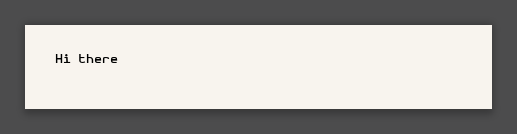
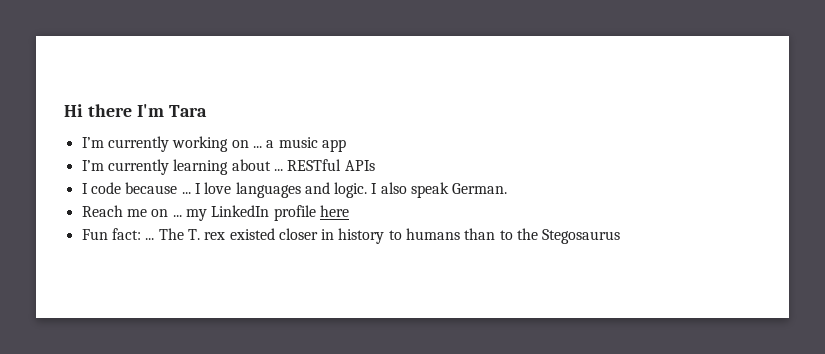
- Hi there
+ Hi there I'm Tara
+ I’m currently working on ... a music app
+ I’m currently learning about ... RESTful APIs
+ I code because ... I love languages and logic. I also speak German.
+ Reach me on ... my LinkedIn profile here
+ Fun fact: ... The T. rex existed closer in history to humans than to the Stegosaurus

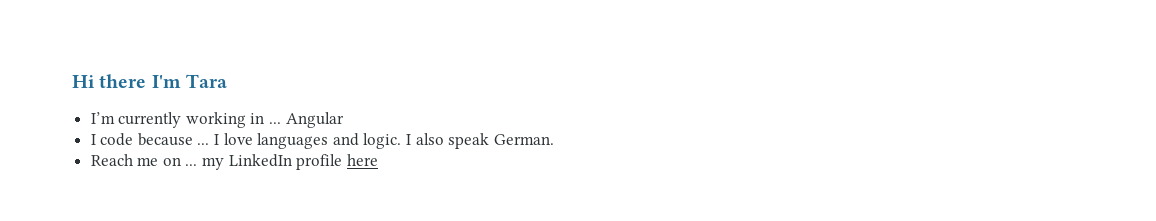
- I’m currently working on ... a music app
- I’m currently learning about ... RESTful APIs
+ I’m currently working in ... Angular
- Fun fact: ... The T. rex existed closer in history to humans than to the Stegosaurus

